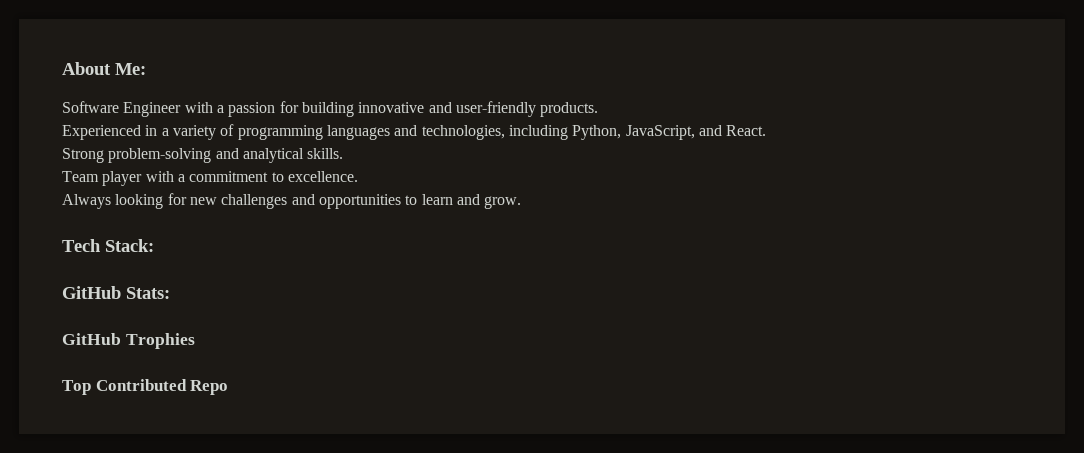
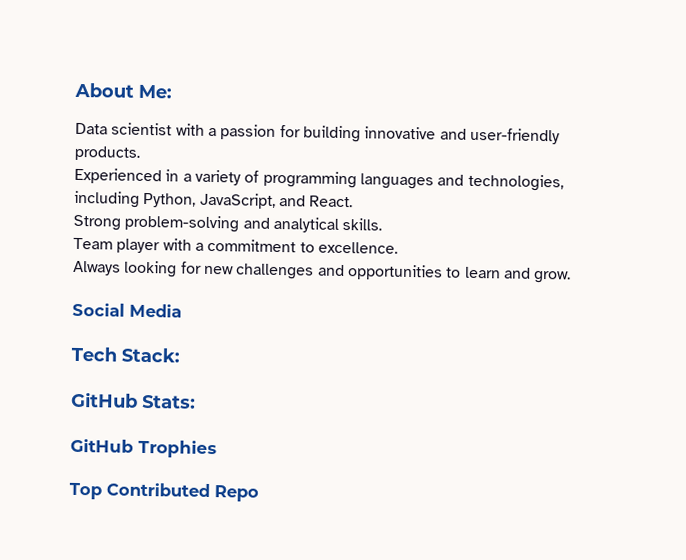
- Software Engineer with a passion for building innovative and user-friendly products.
+ Data scientist with a passion for building innovative and user-friendly products.
+ Social Media

